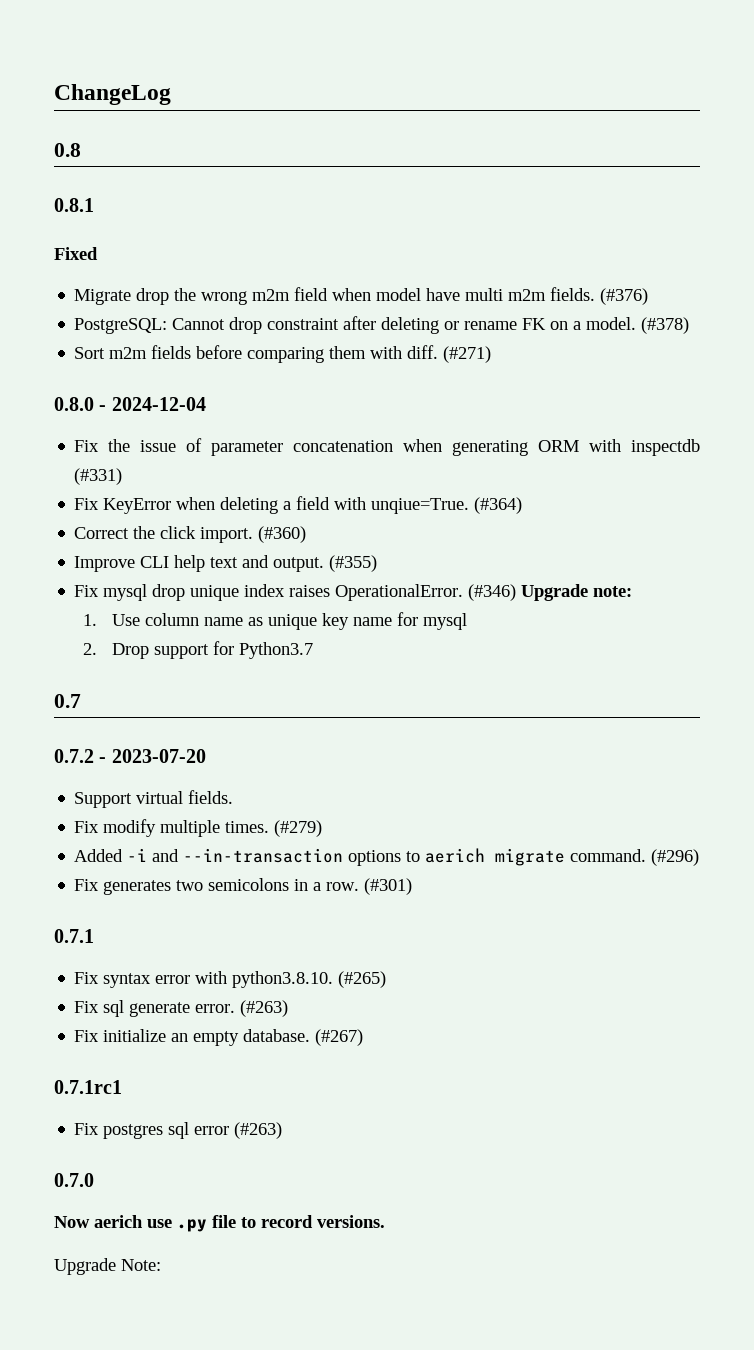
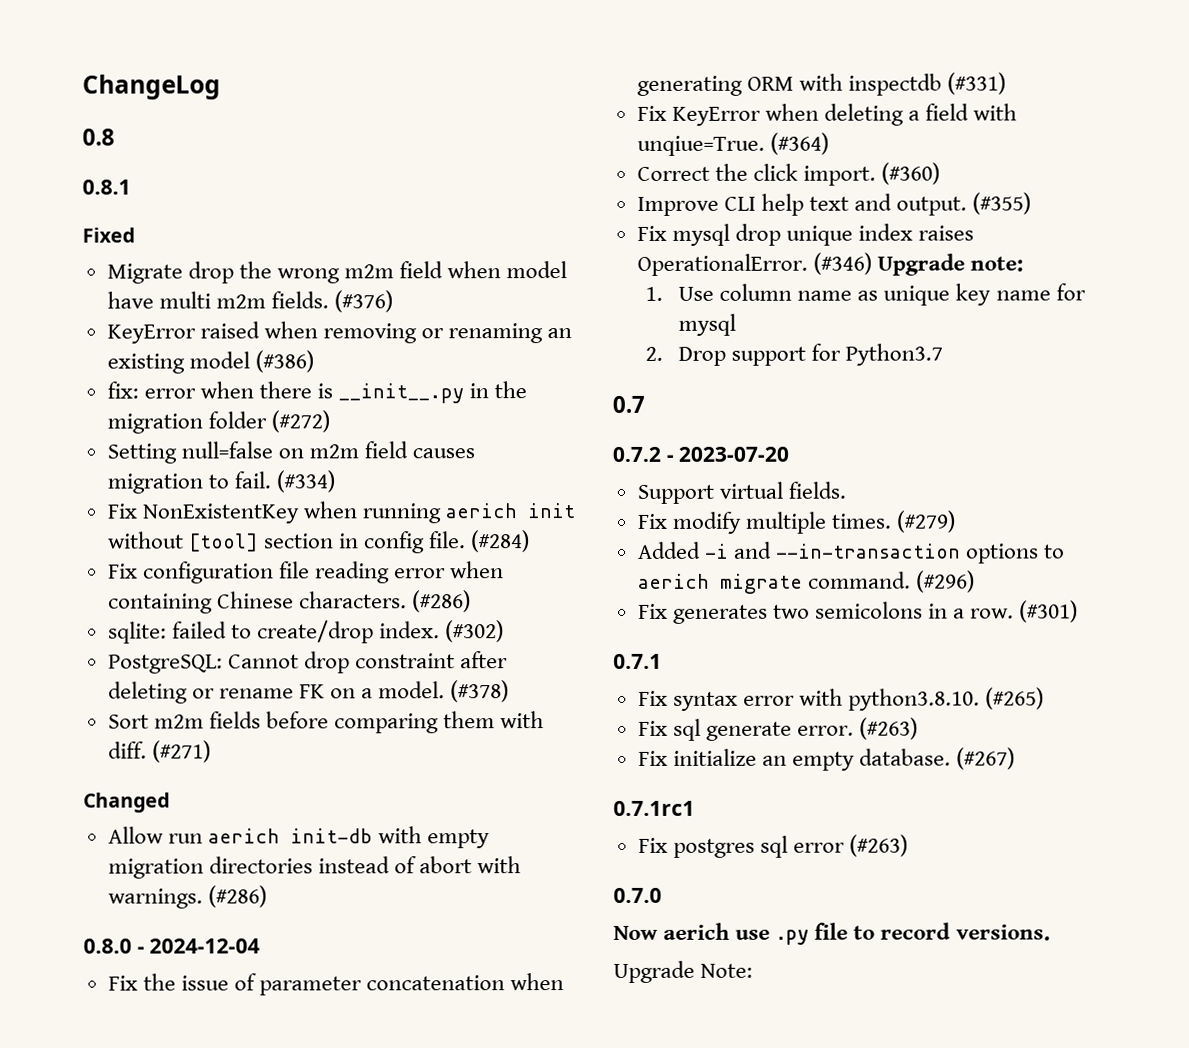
+ KeyError raised when removing or renaming an existing model (#386)
+ fix: error when there is __init__.py in the migration folder (#272)
+ Setting null=false on m2m field causes migration to fail. (#334)
+ Fix NonExistentKey when running aerich init without [tool] section in config file. (#284)
+ Fix configuration file reading error when containing Chinese characters. (#286)
+ sqlite: failed to create/drop index. (#302)
+ Changed
+ Allow run aerich init-db with empty migration directories instead of abort with warnings. (#286)

